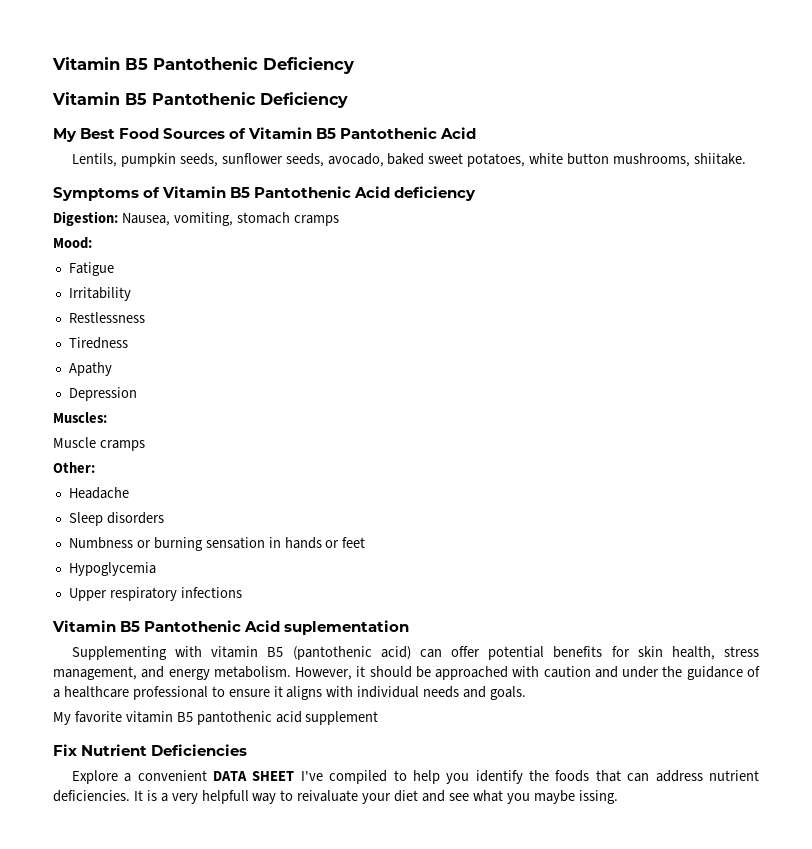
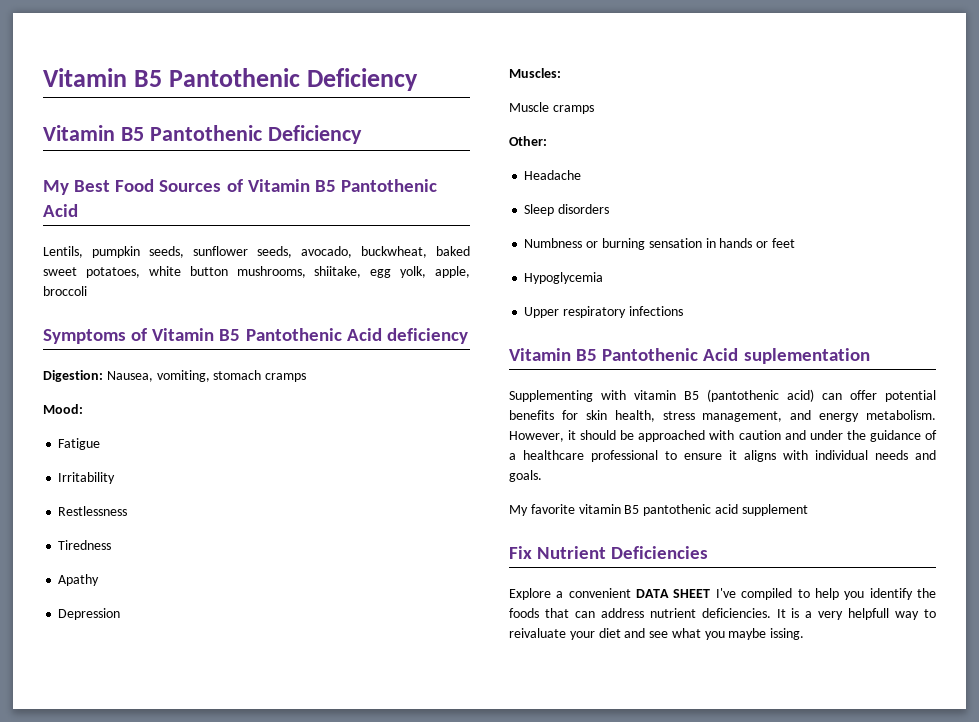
- Lentils, pumpkin seeds, sunflower seeds, avocado, baked sweet potatoes, white button mushrooms, shiitake.
+ Lentils, pumpkin seeds, sunflower seeds, avocado, buckwheat, baked sweet potatoes, white button mushrooms, shiitake, egg yolk, apple, broccoli

